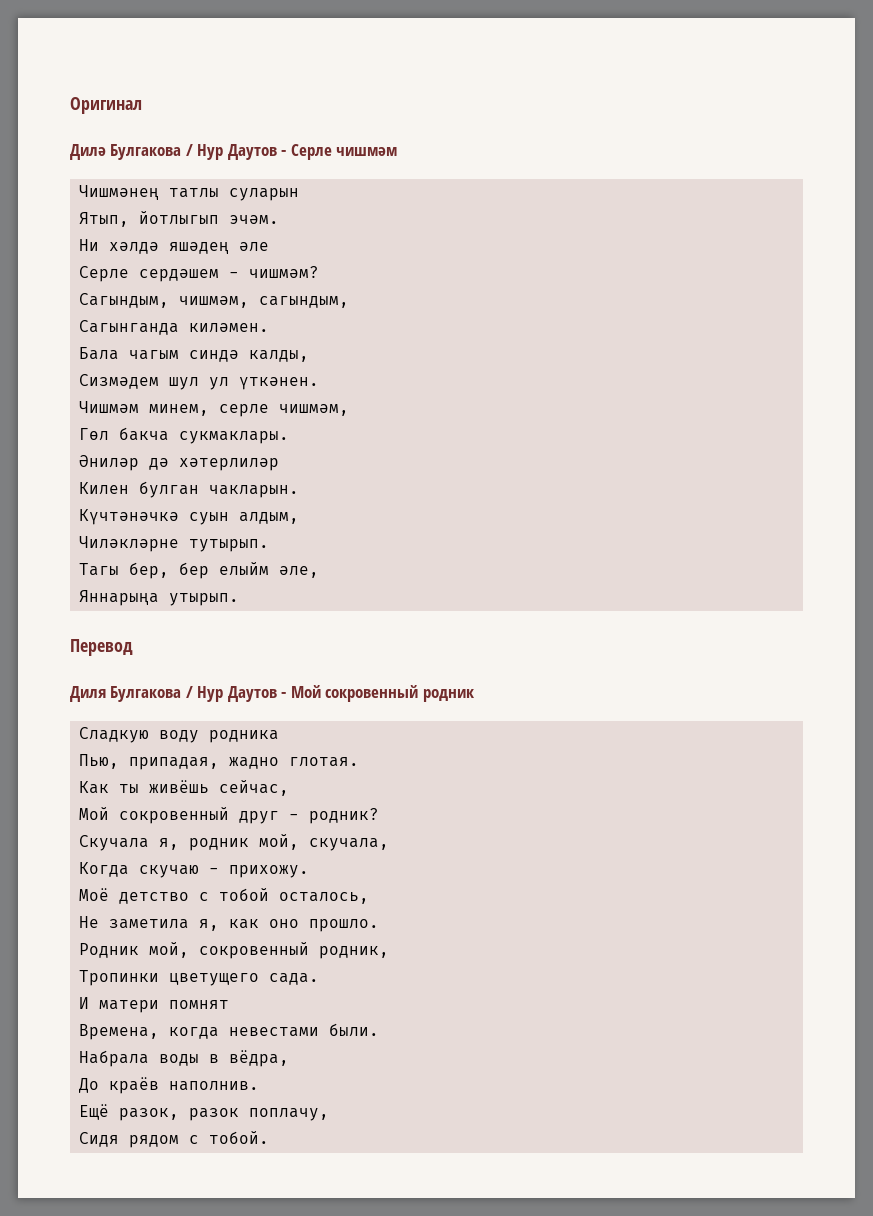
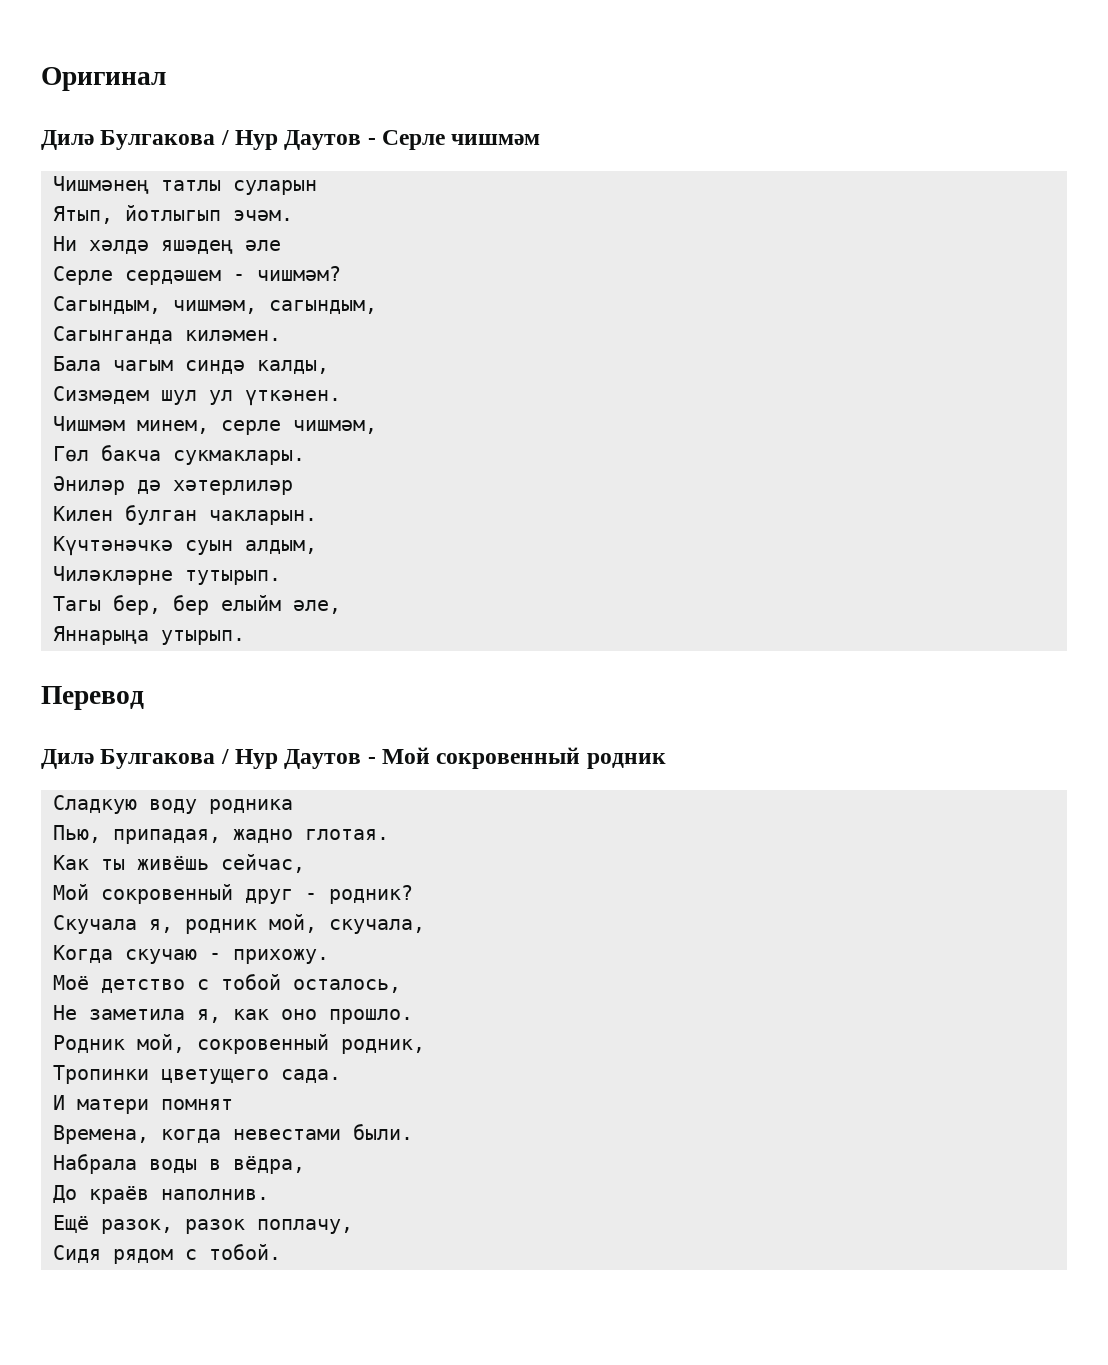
- Диля Булгакова / Нур Даутов - Мой сокровенный родник
+ Дилә Булгакова / Нур Даутов - Мой сокровенный родник

